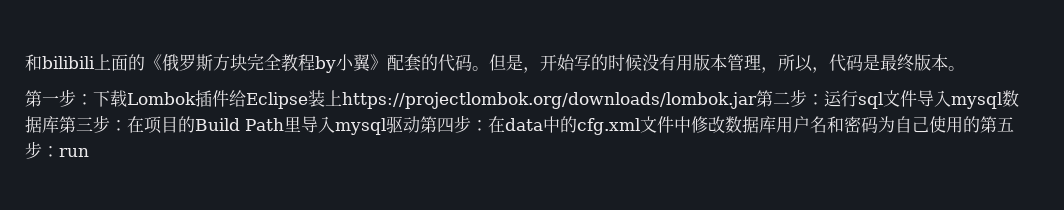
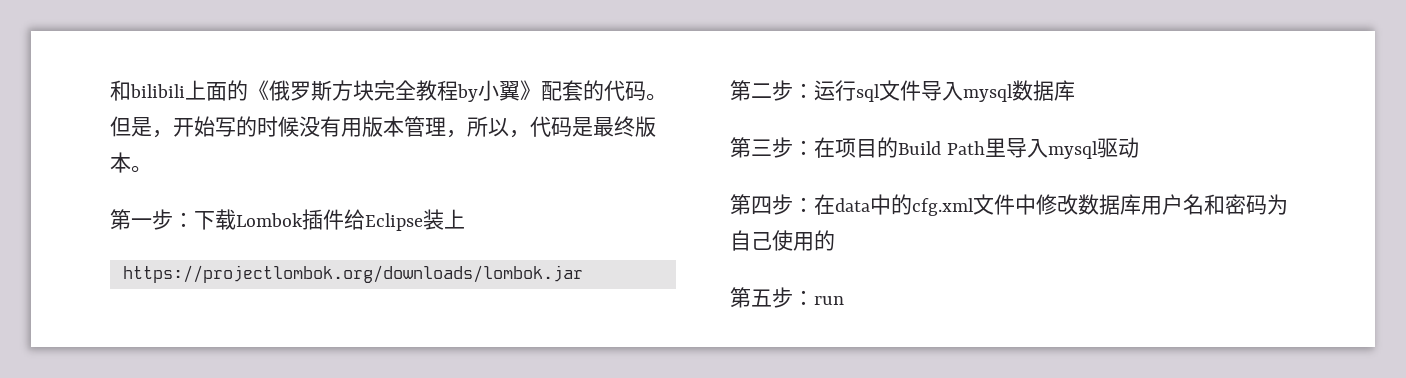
- 第一步：下载Lombok插件给Eclipse装上https://projectlombok.org/downloads/lombok.jar第二步：运行sql文件导入mysql数据库第三步：在项目的Build Path里导入mysql驱动第四步：在data中的cfg.xml文件中修改数据库用户名和密码为自己使用的第五步：run
+ 第一步：下载Lombok插件给Eclipse装上
+ https://projectlombok.org/downloads/lombok.jar
+ 第二步：运行sql文件导入mysql数据库
+ 第三步：在项目的Build Path里导入mysql驱动
+ 第四步：在data中的cfg.xml文件中修改数据库用户名和密码为自己使用的
+ 第五步：run

